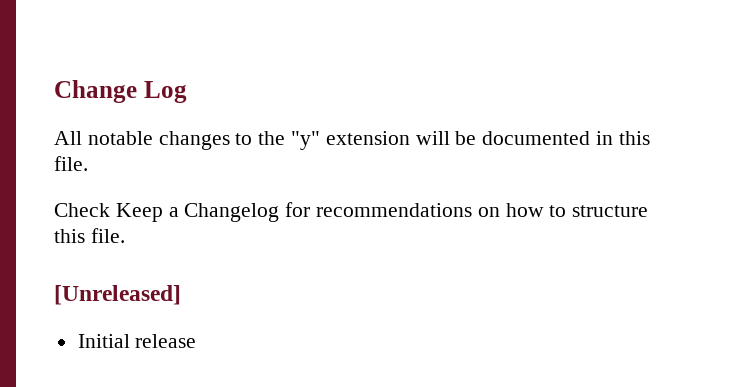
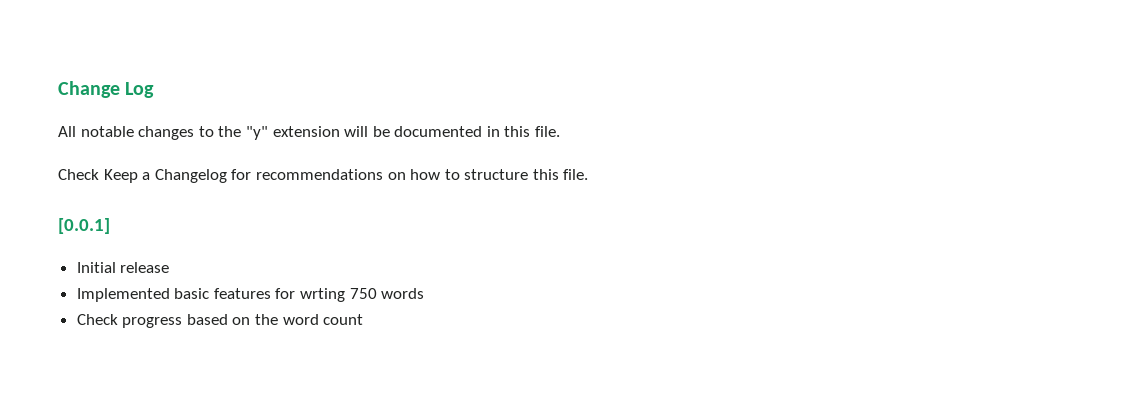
- [Unreleased]
+ [0.0.1]
+ Implemented basic features for wrting 750 words
+ Check progress based on the word count

